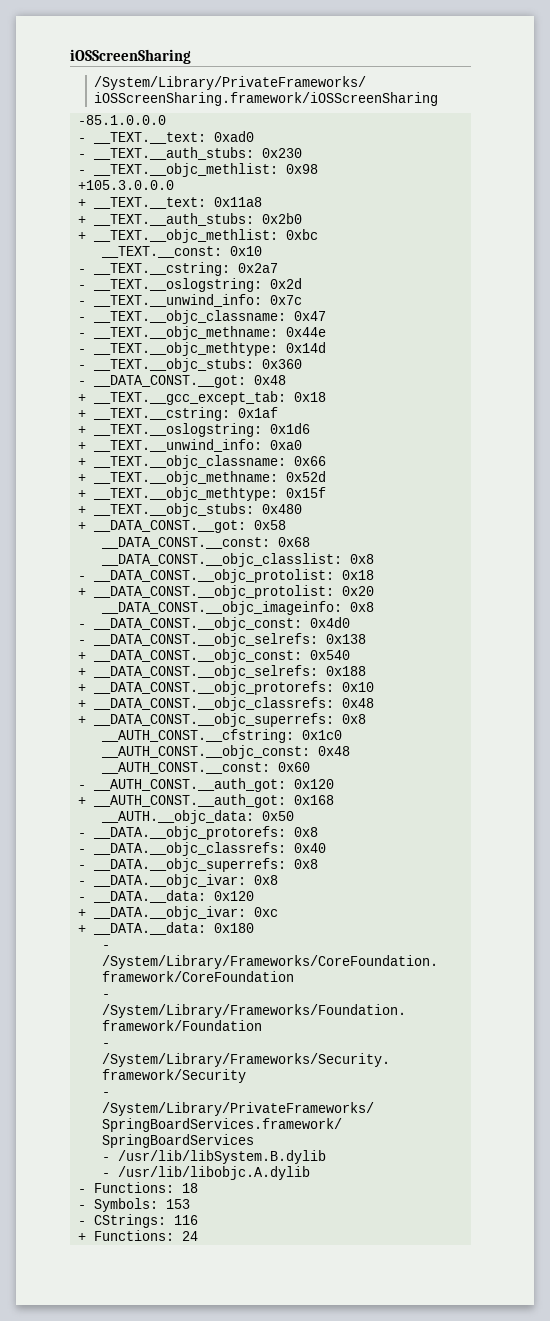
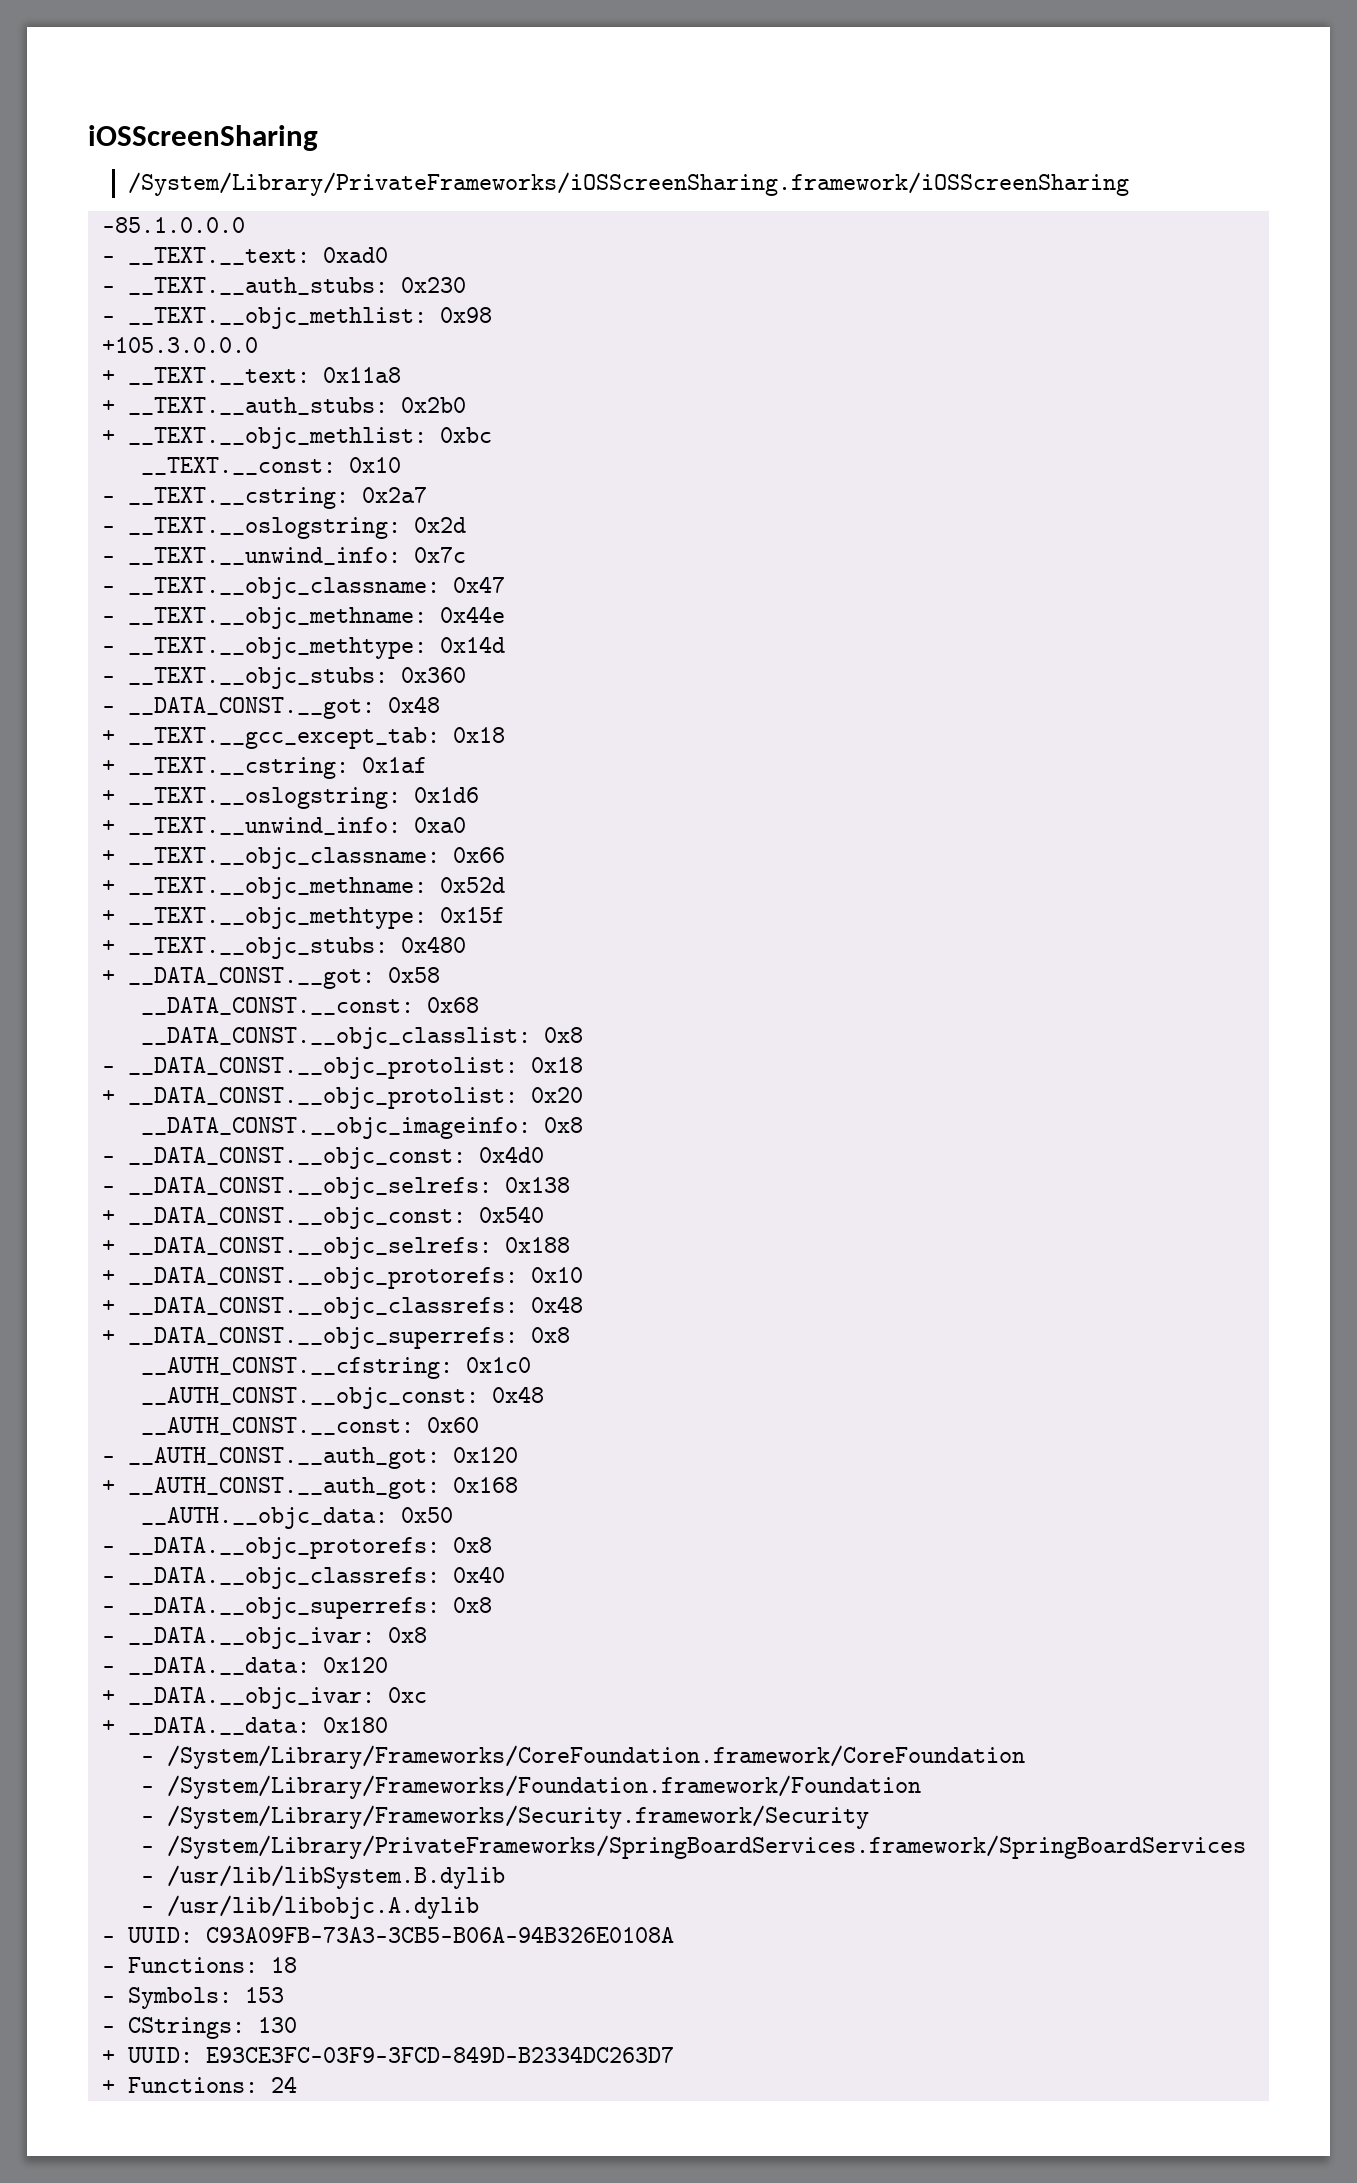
+ - UUID: C93A09FB-73A3-3CB5-B06A-94B326E0108A
- - CStrings: 116
+ - CStrings: 130
+ + UUID: E93CE3FC-03F9-3FCD-849D-B2334DC263D7

